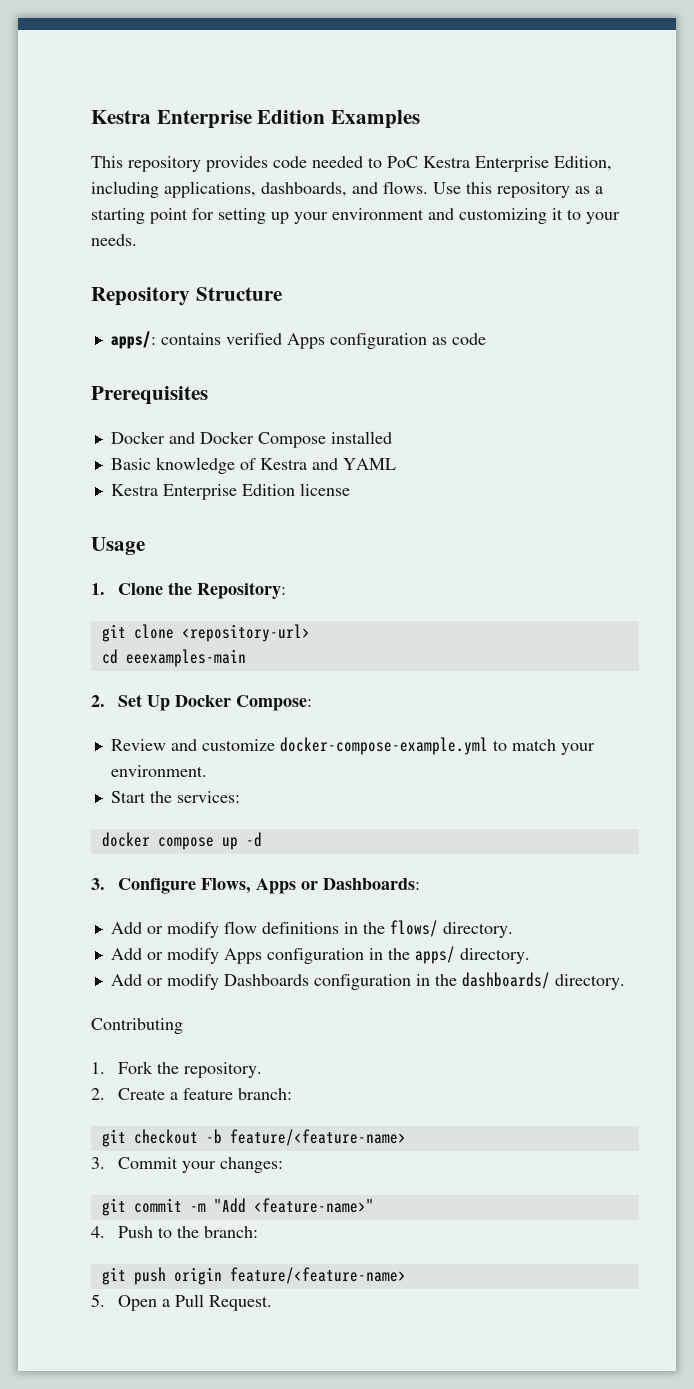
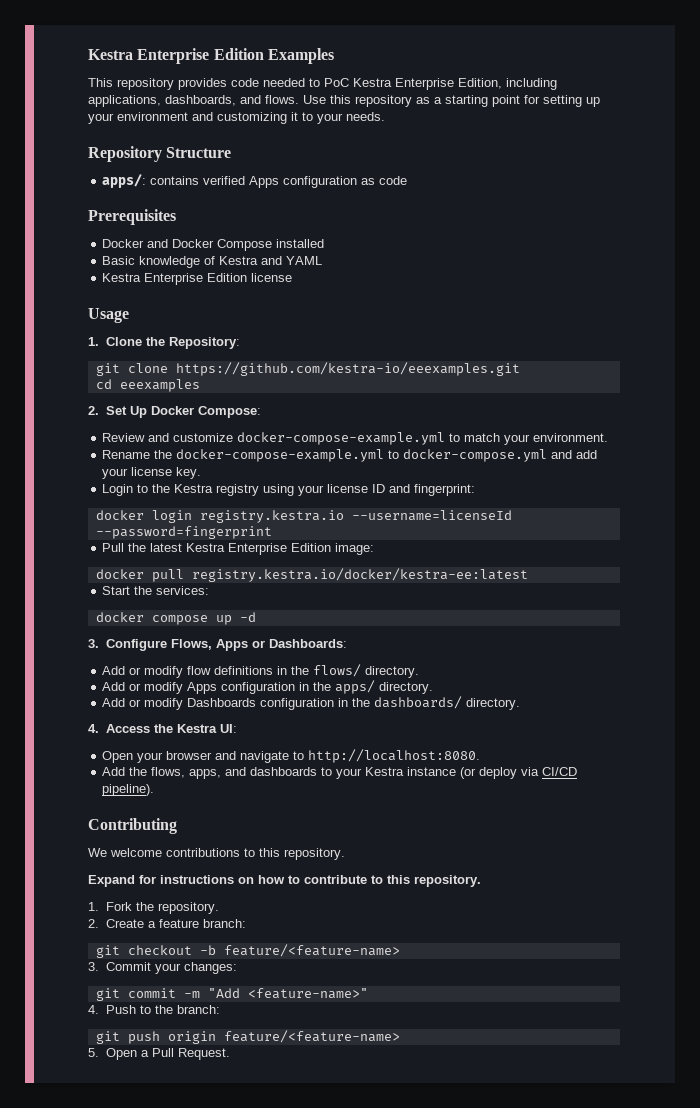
- git clone <repository-url>
+ git clone https://github.com/kestra-io/eeexamples.git
- cd eeexamples-main
+ cd eeexamples
+ Rename the docker-compose-example.yml to docker-compose.yml and add your license key.
+ Login to the Kestra registry using your license ID and fingerprint:
+ docker login registry.kestra.io --username=licenseId --password=fingerprint
+ Pull the latest Kestra Enterprise Edition image:
+ docker pull registry.kestra.io/docker/kestra-ee:latest
+ 4. Access the Kestra UI:
+ Open your browser and navigate to http://localhost:8080.
+ Add the flows, apps, and dashboards to your Kestra instance (or deploy via CI/CD pipeline).
  Contributing
+ We welcome contributions to this repository.
+ Expand for instructions on how to contribute to this repository.

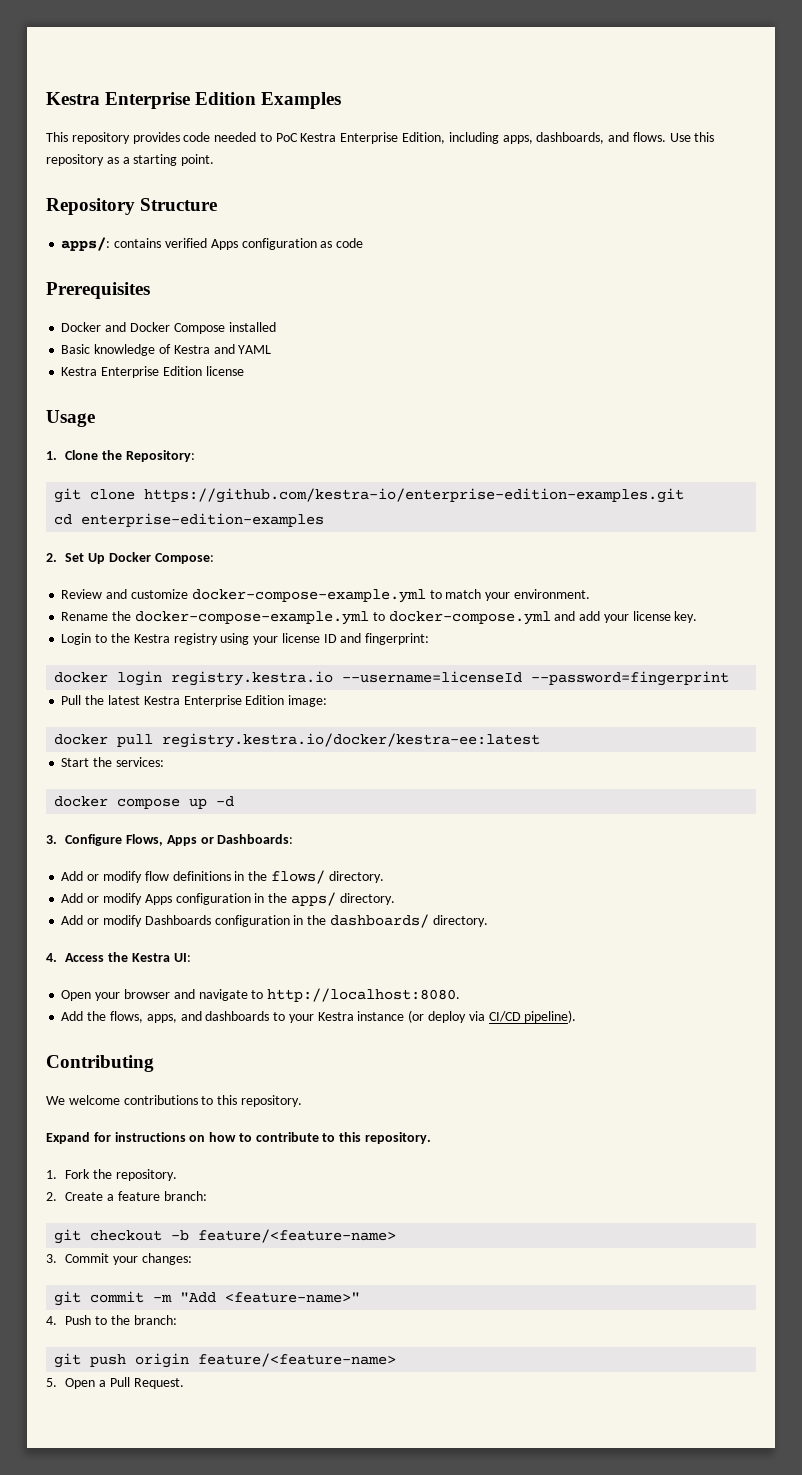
- This repository provides code needed to PoC Kestra Enterprise Edition, including applications, dashboards, and flows.
+ This repository provides code needed to PoC Kestra Enterprise Edition, including apps, dashboards, and flows.
- Use this repository as a starting point for setting up your environment and customizing it to your needs.
+ Use this repository as a starting point.
- git clone https://github.com/kestra-io/eeexamples.git
+ git clone https://github.com/kestra-io/enterprise-edition-examples.git
- cd eeexamples
+ cd enterprise-edition-examples

